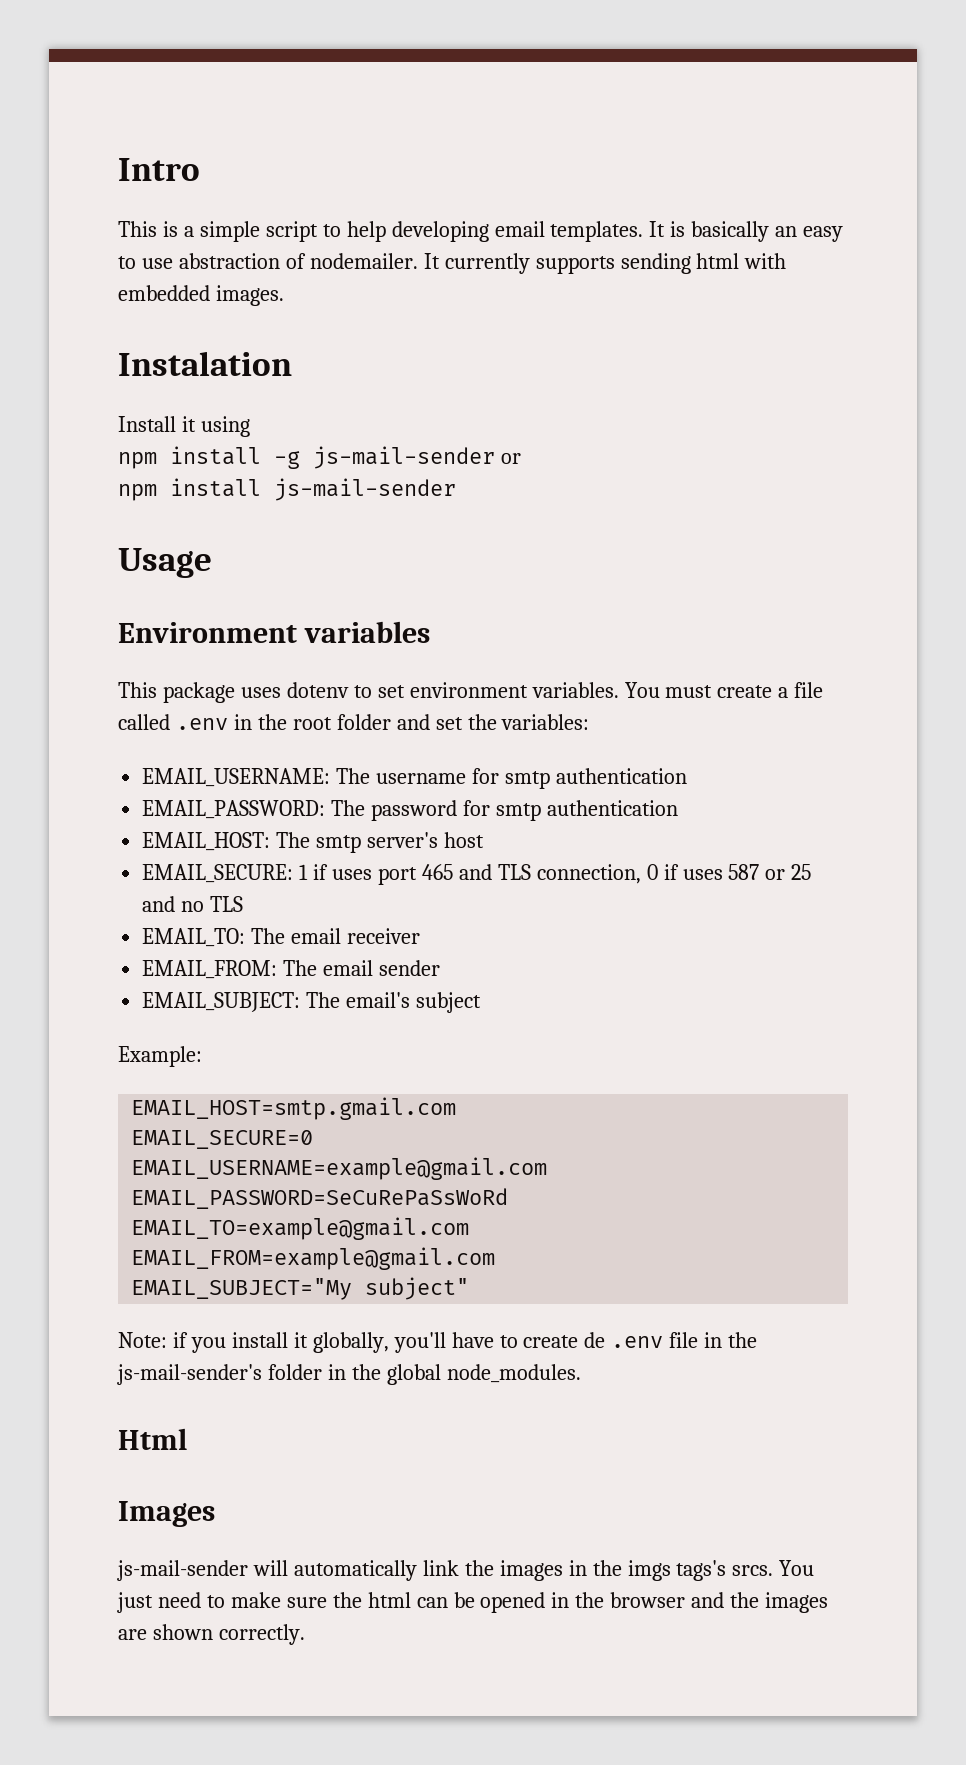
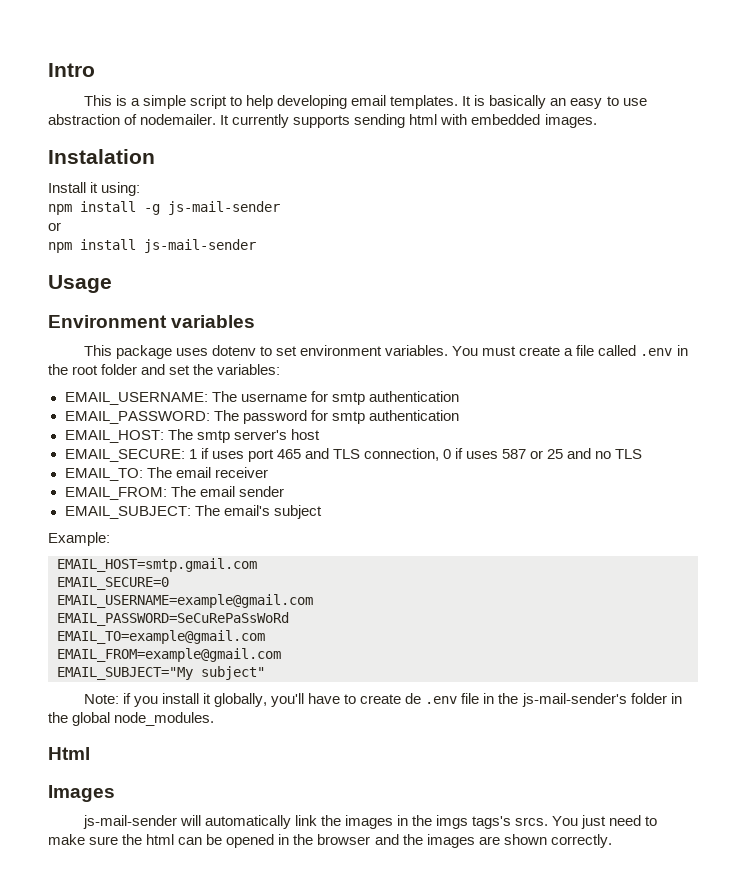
- Install it using
+ Install it using:
- npm install -g js-mail-sender or
+ npm install -g js-mail-sender
+ or

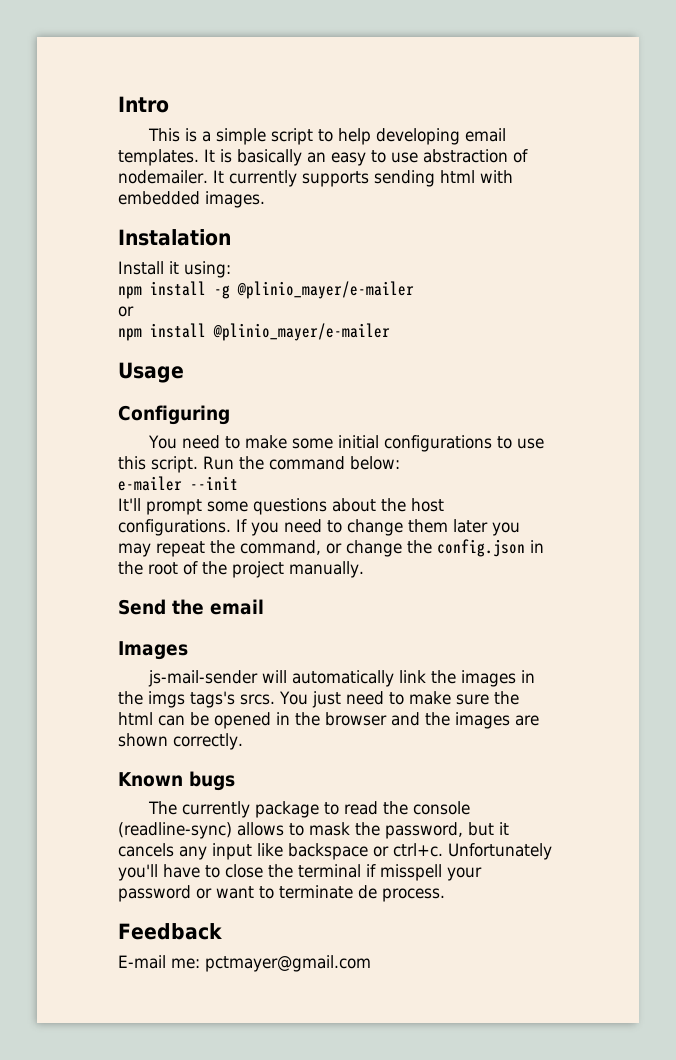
- npm install -g js-mail-sender
+ npm install -g @plinio_mayer/e-mailer
- npm install js-mail-sender
+ npm install @plinio_mayer/e-mailer
- Environment variables
- This package uses dotenv to set environment variables. You must create a file called .env in the root folder and set the variables:
- EMAIL_USERNAME: The username for smtp authentication
- EMAIL_PASSWORD: The password for smtp authentication
- EMAIL_HOST: The smtp server's host
- EMAIL_SECURE: 1 if uses port 465 and TLS connection, 0 if uses 587 or 25 and no TLS
- EMAIL_TO: The email receiver
- EMAIL_FROM: The email sender
- EMAIL_SUBJECT: The email's subject
- Example:
- EMAIL_HOST=smtp.gmail.com
- EMAIL_SECURE=0
- EMAIL_USERNAME=example@gmail.com
- EMAIL_PASSWORD=SeCuRePaSsWoRd
- EMAIL_TO=example@gmail.com
- EMAIL_FROM=example@gmail.com
- EMAIL_SUBJECT="My subject"
- Note: if you install it globally, you'll have to create de .env file in the js-mail-sender's folder in the global node_modules.
- Html
+ Configuring
+ You need to make some initial configurations to use this script. Run the command below:
+ e-mailer --init
+ It'll prompt some questions about the host configurations. If you need to change them later you may repeat the command, or change the config.json in the root of the project manually.
+ Send the email
+ Known bugs
+ The currently package to read the console (readline-sync) allows to mask the password, but it cancels any input like backspace or ctrl+c. Unfortunately you'll have to close the terminal if misspell your password or want to terminate de process.
+ Feedback
+ E-mail me: pctmayer@gmail.com

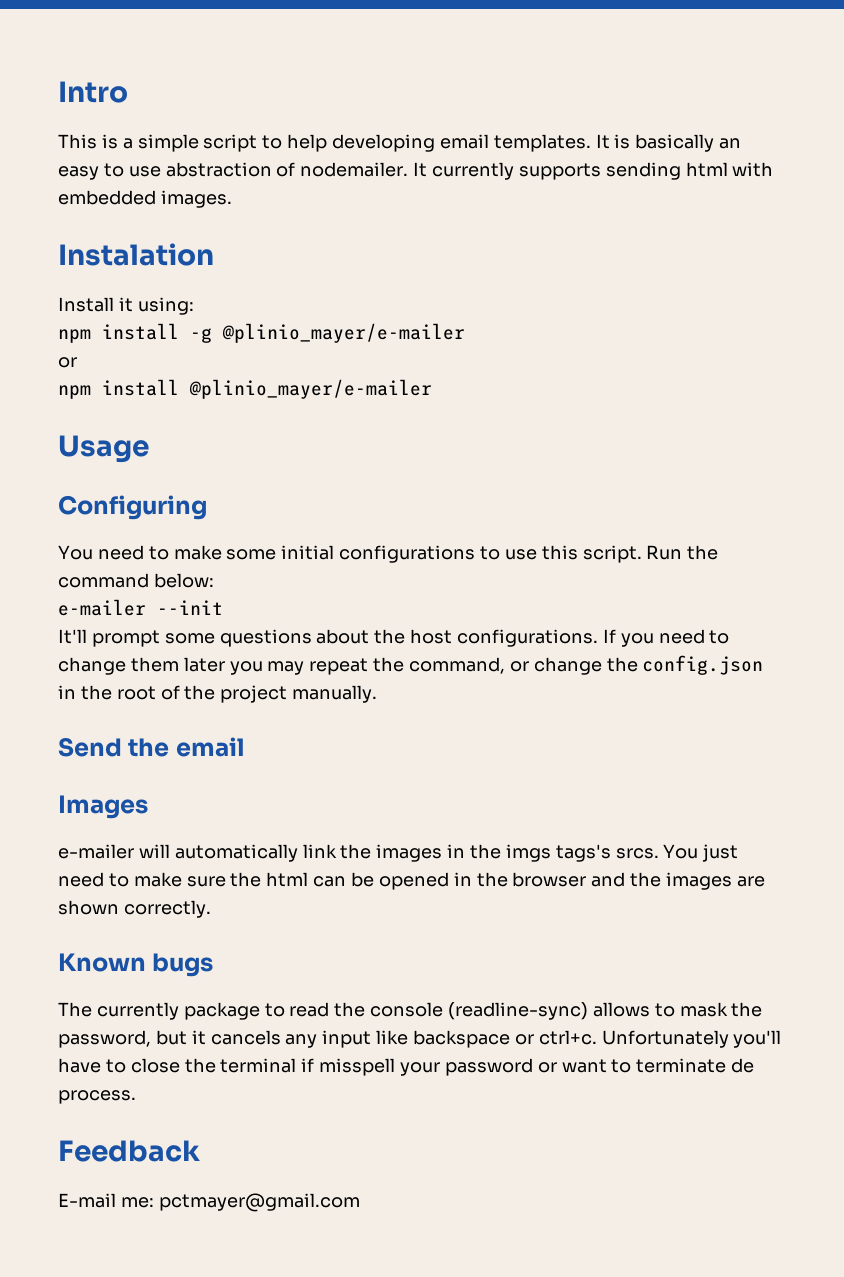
- js-mail-sender will automatically link the images in the imgs tags's srcs.
+ e-mailer will automatically link the images in the imgs tags's srcs.

